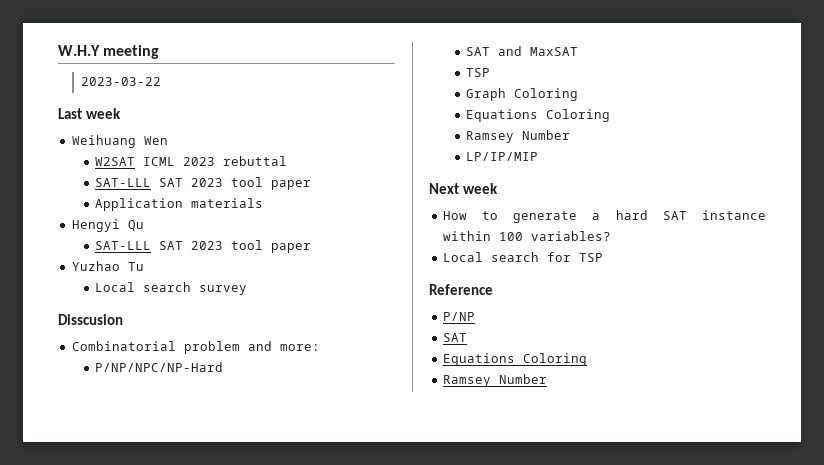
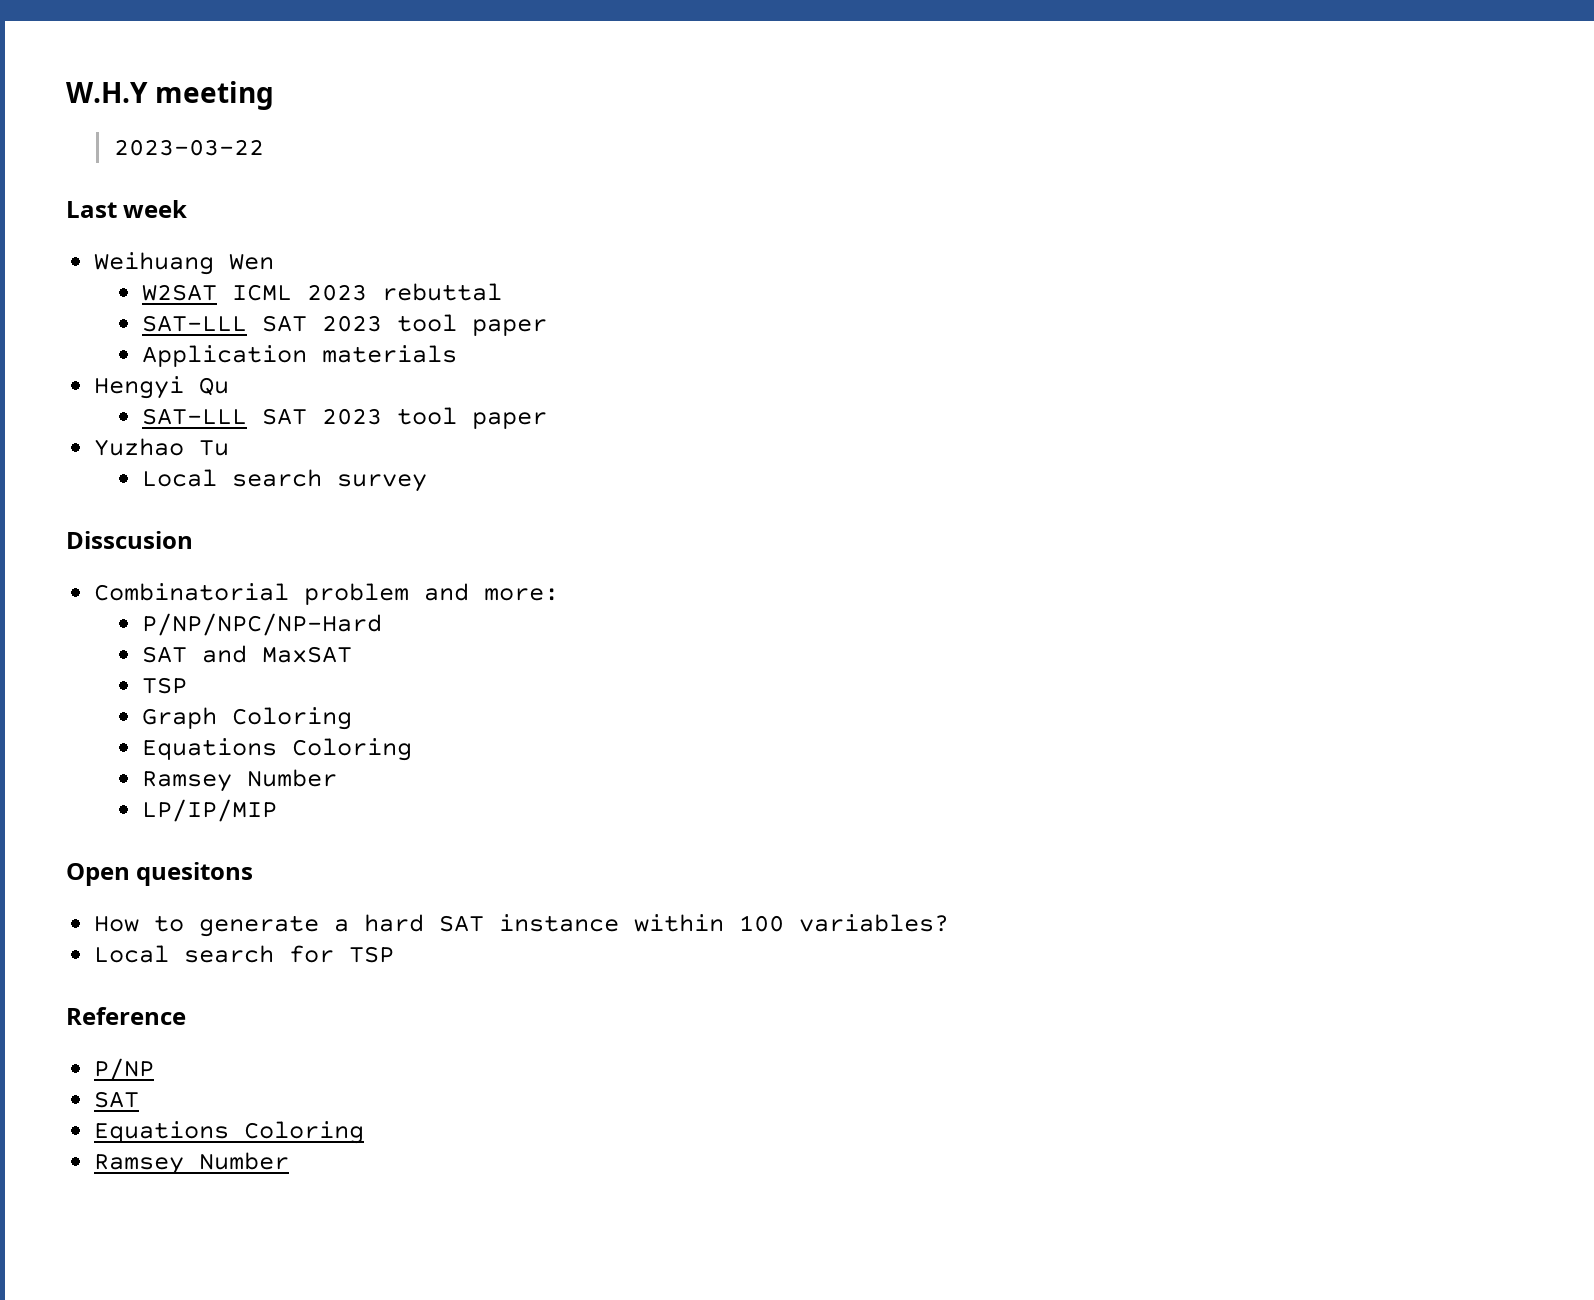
- Next week
+ Open quesitons

